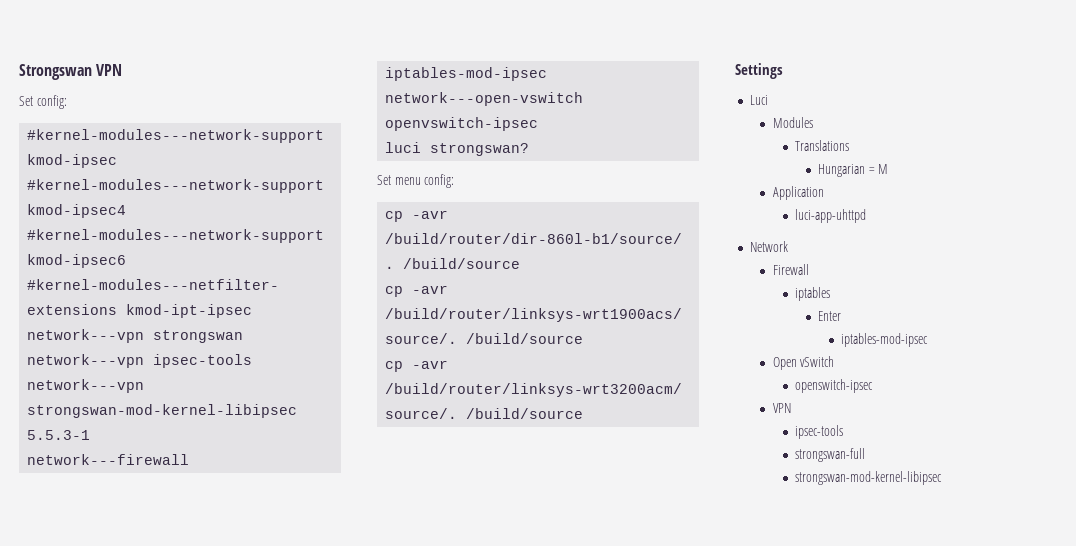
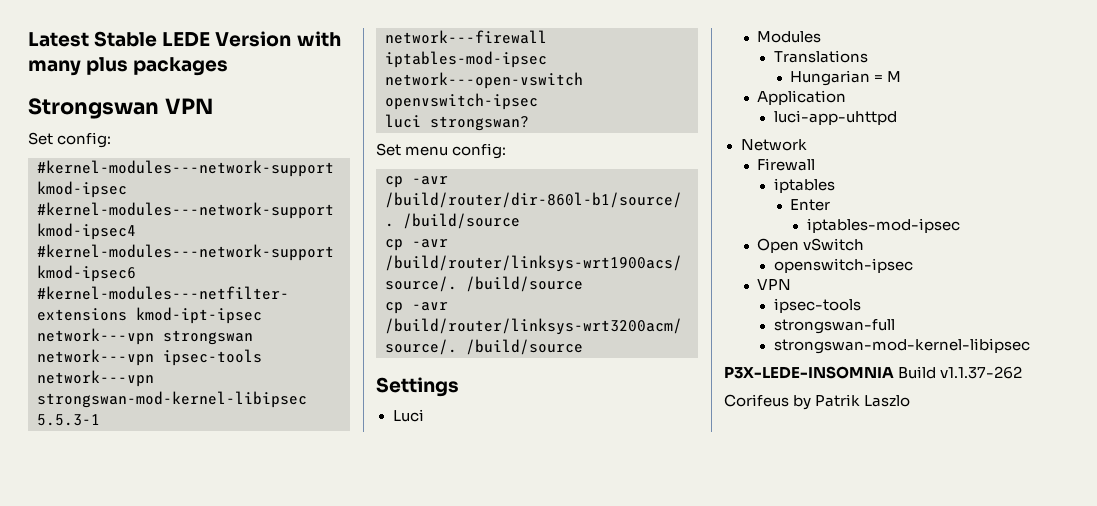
+ Latest Stable LEDE Version with many plus packages
+ P3X-LEDE-INSOMNIA Build v1.1.37-262
+ Corifeus by Patrik Laszlo

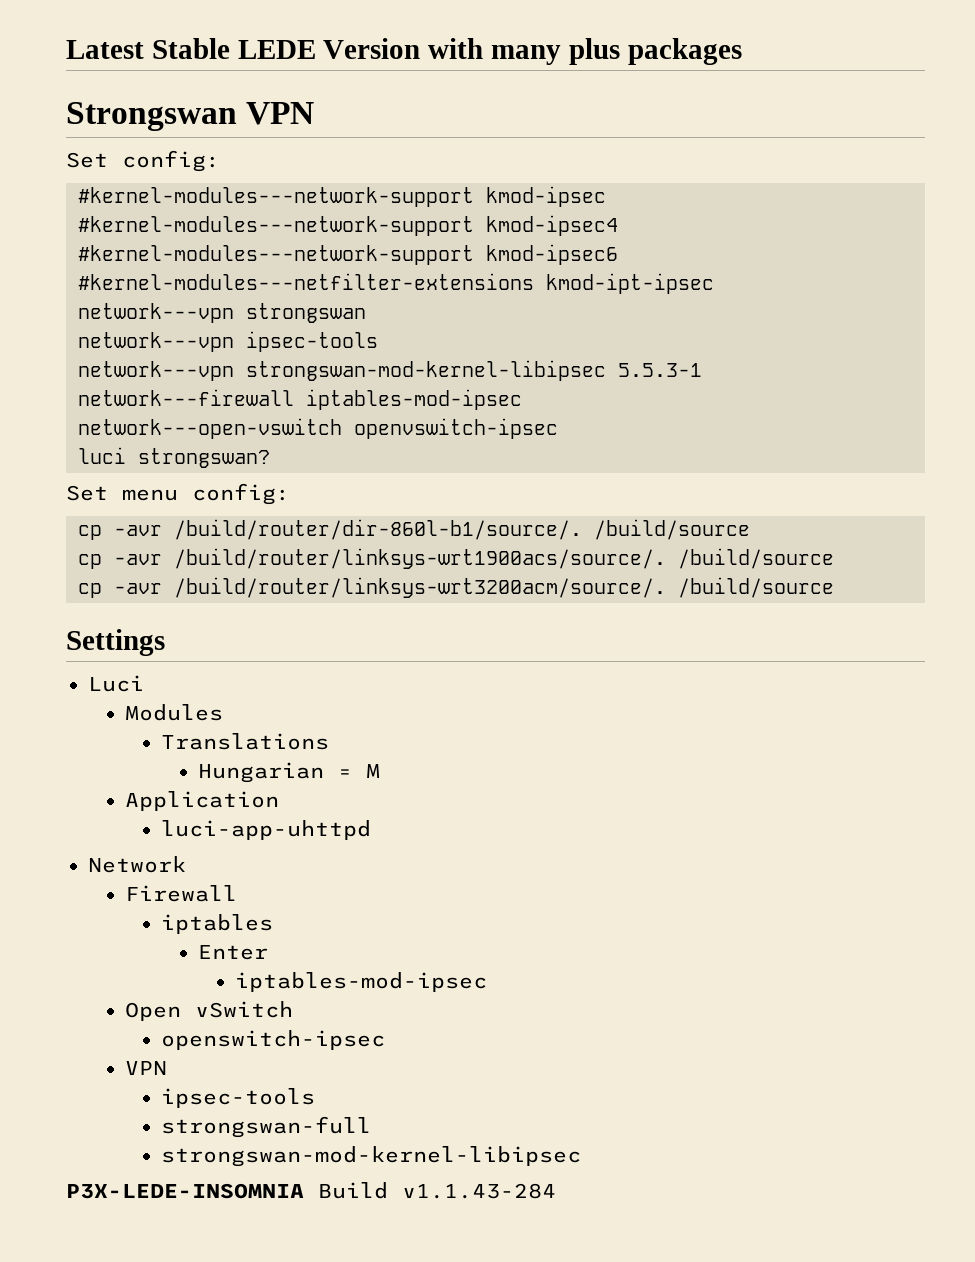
- P3X-LEDE-INSOMNIA Build v1.1.37-262
- Corifeus by Patrik Laszlo
+ P3X-LEDE-INSOMNIA Build v1.1.43-284

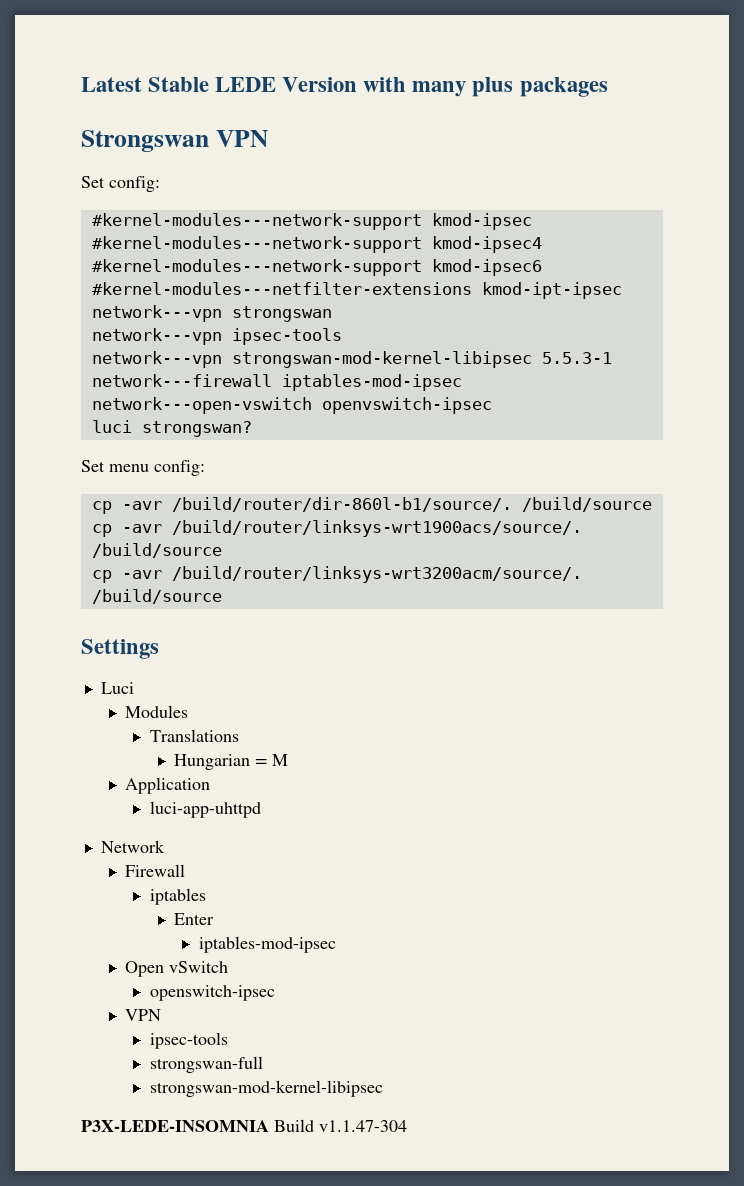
- P3X-LEDE-INSOMNIA Build v1.1.43-284
+ P3X-LEDE-INSOMNIA Build v1.1.47-304

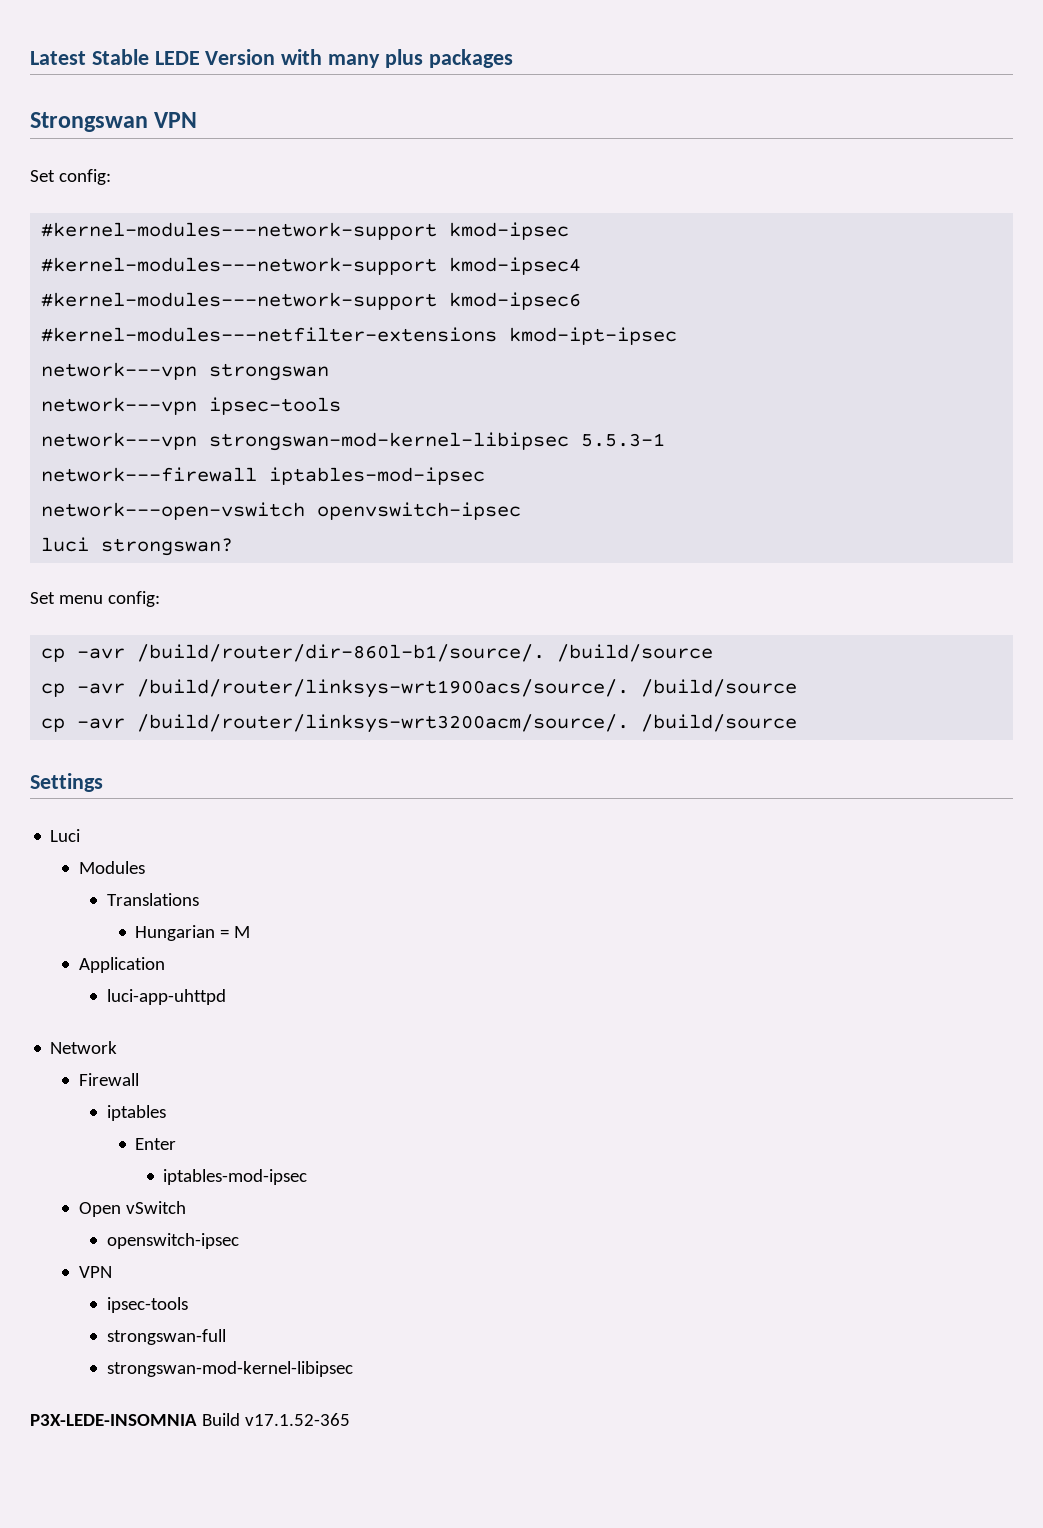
- P3X-LEDE-INSOMNIA Build v1.1.47-304
+ P3X-LEDE-INSOMNIA Build v17.1.52-365

